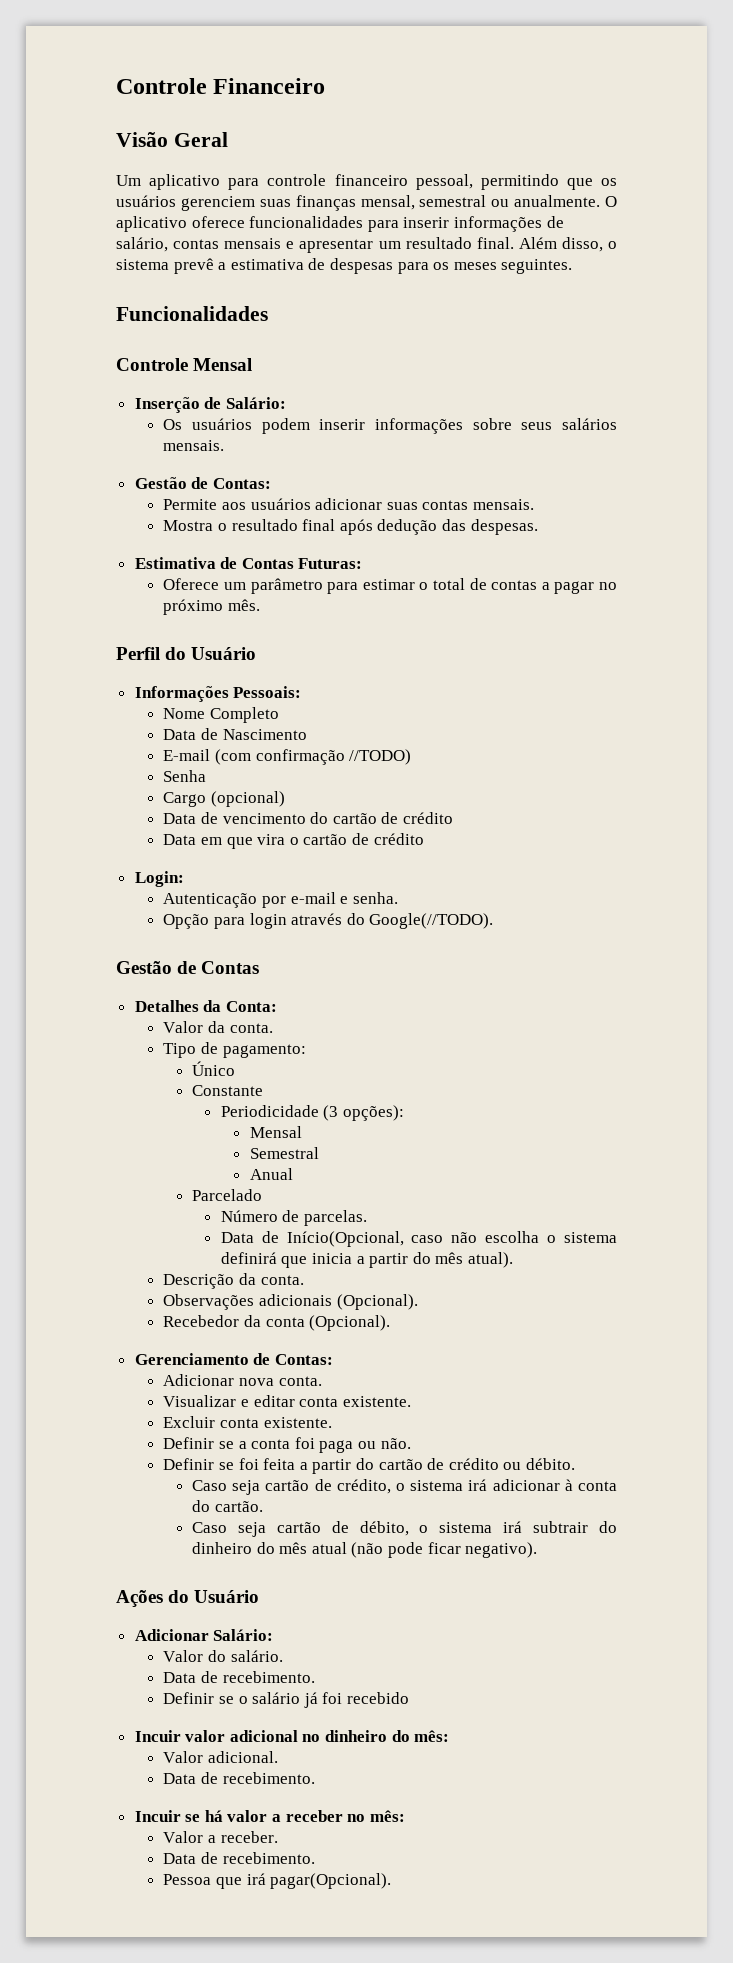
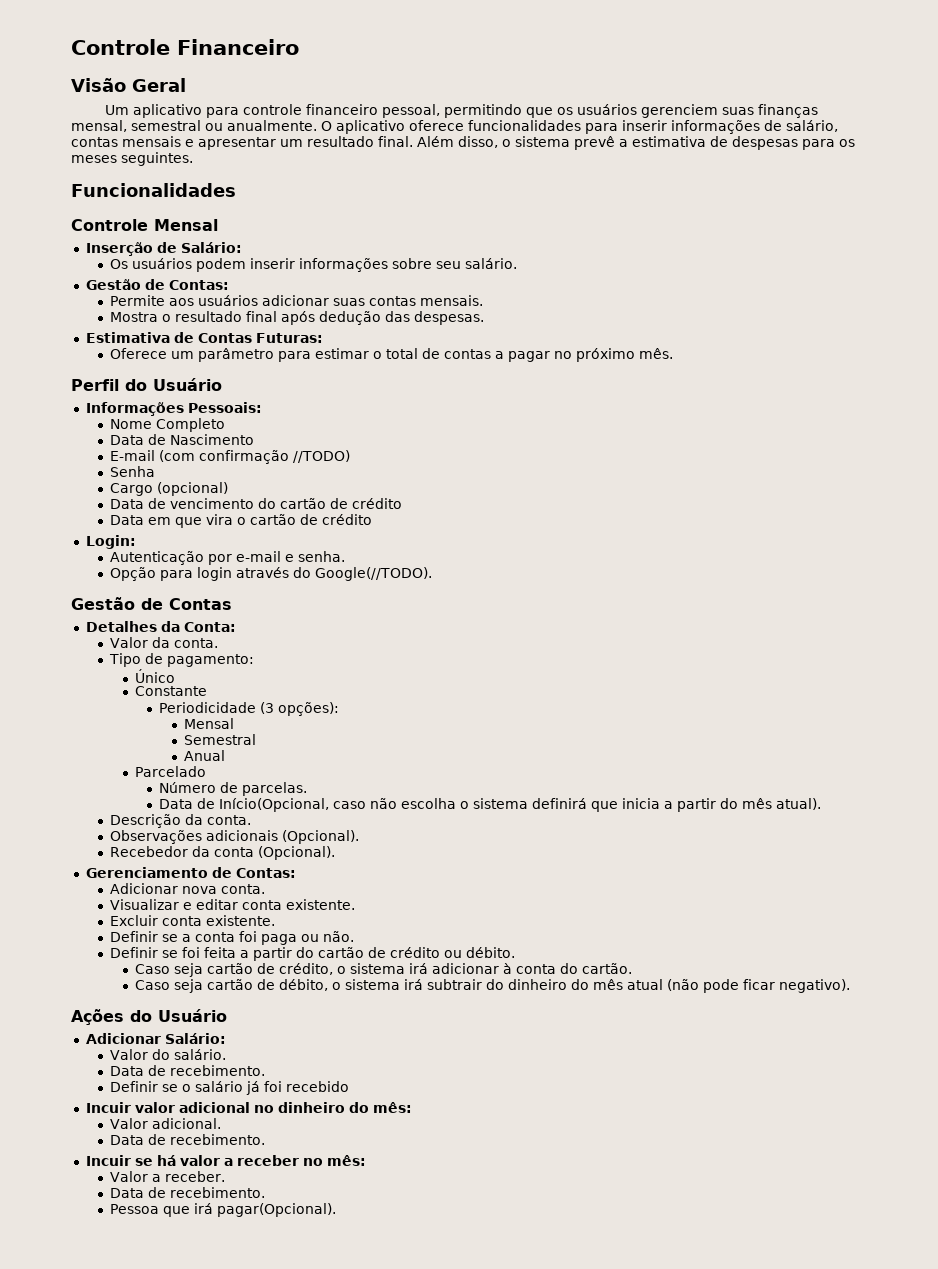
- Os usuários podem inserir informações sobre seus salários mensais.
+ Os usuários podem inserir informações sobre seu salário.

